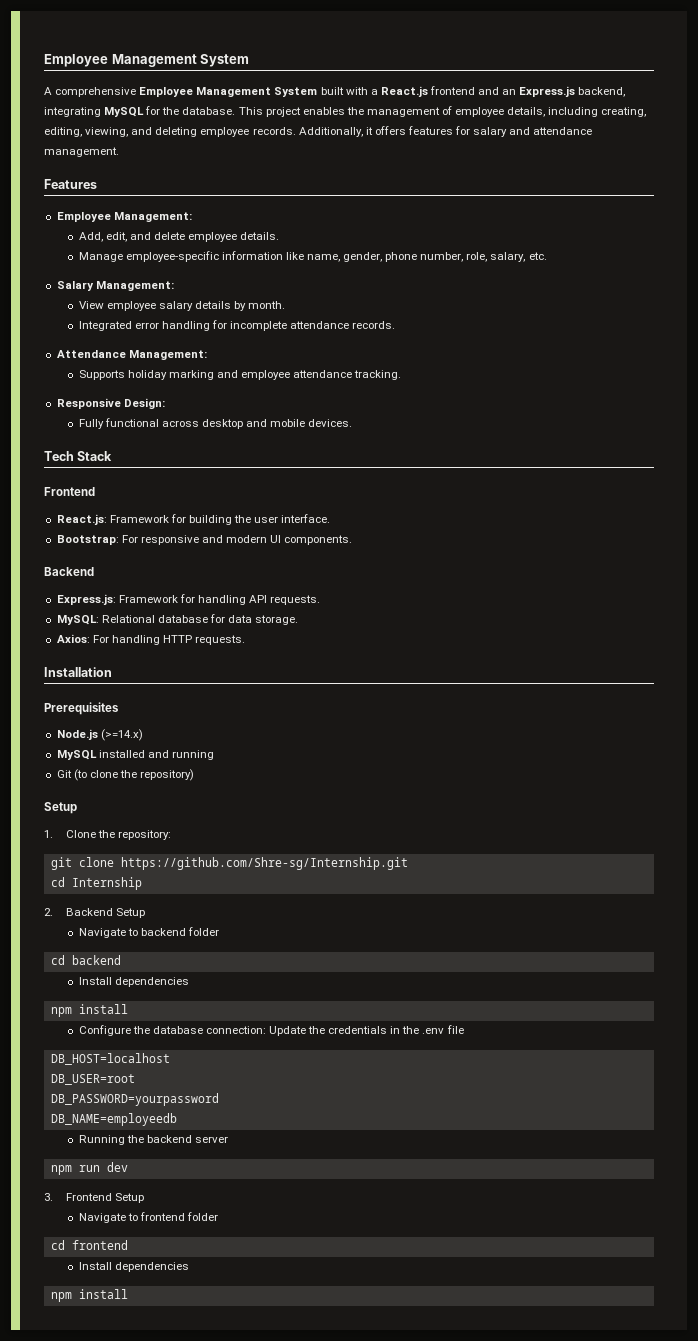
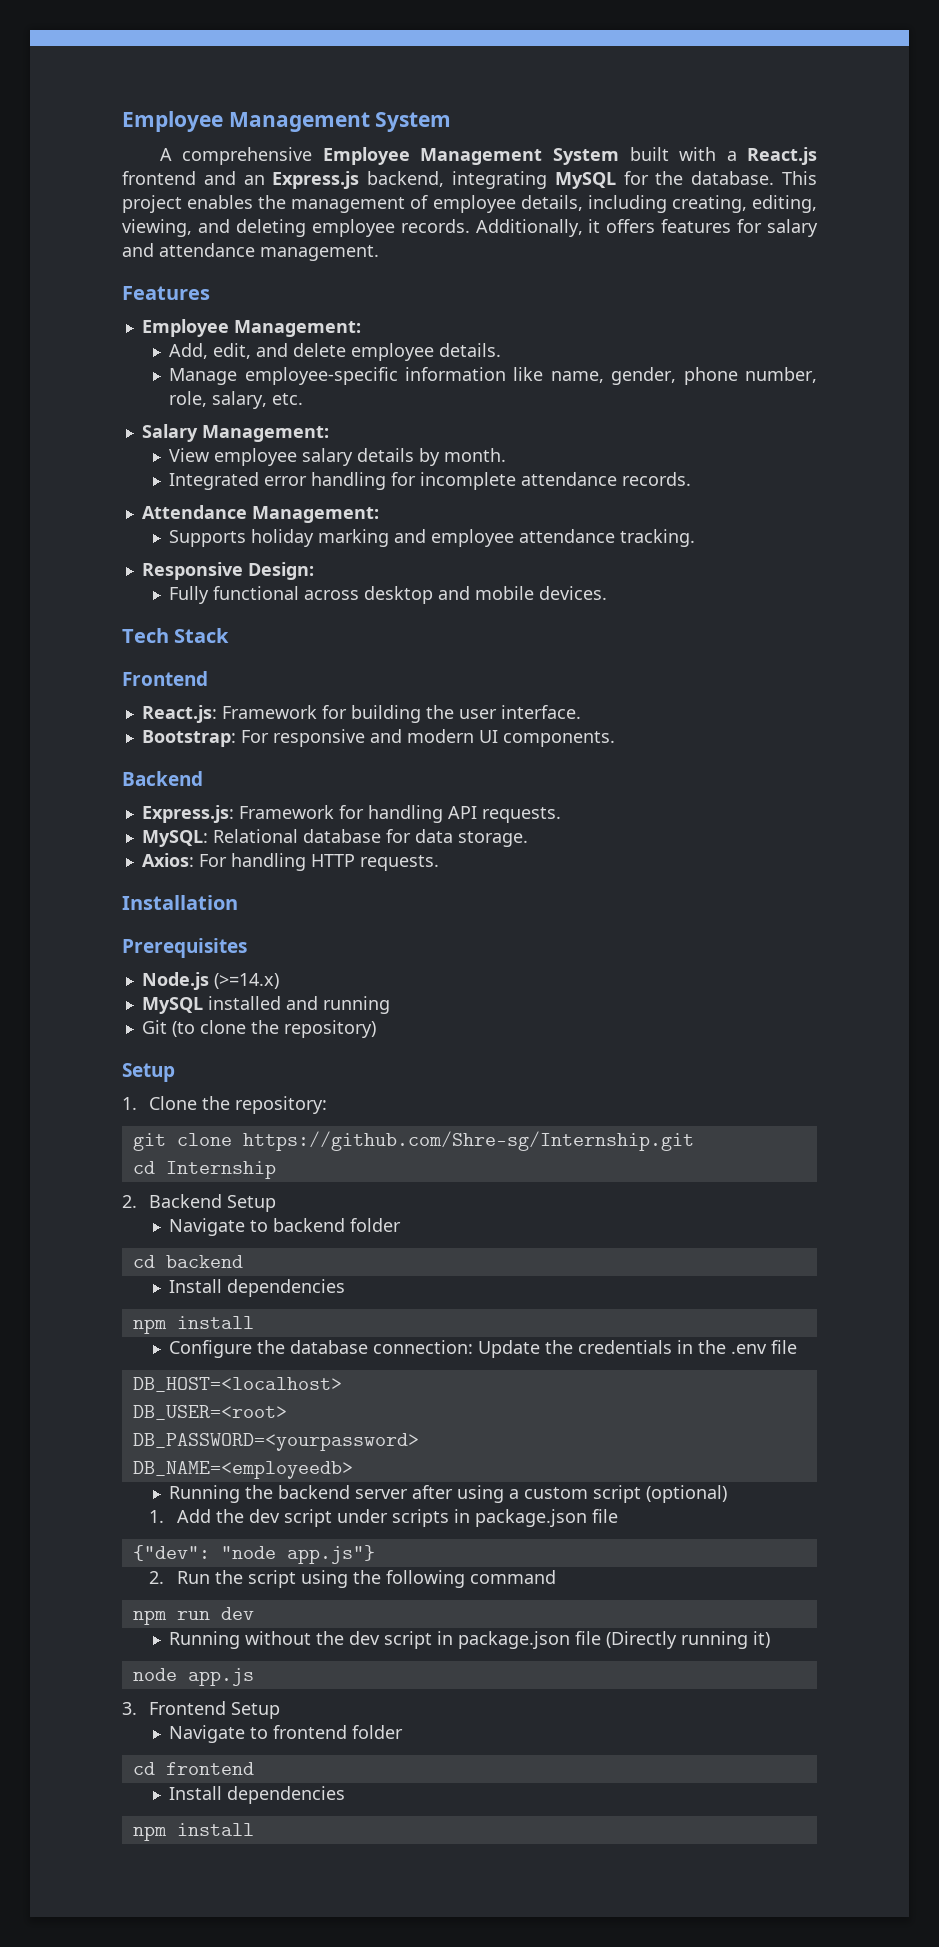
- DB_HOST=localhost
- DB_USER=root
- DB_PASSWORD=yourpassword
- DB_NAME=employeedb
+ DB_HOST=<localhost>
+ DB_USER=<root>
+ DB_PASSWORD=<yourpassword>
+ DB_NAME=<employeedb>
- Running the backend server
+ Running the backend server after using a custom script (optional)
+ 1. Add the dev script under scripts in package.json file
+ {"dev": "node app.js"}
+ 2. Run the script using the following command
  npm run dev
+ Running without the dev script in package.json file (Directly running it)
+ node app.js

